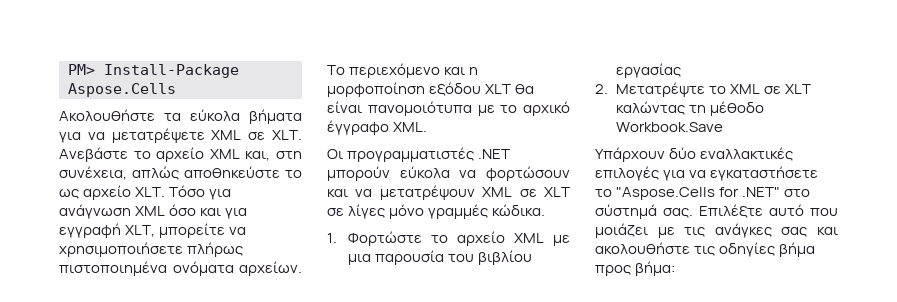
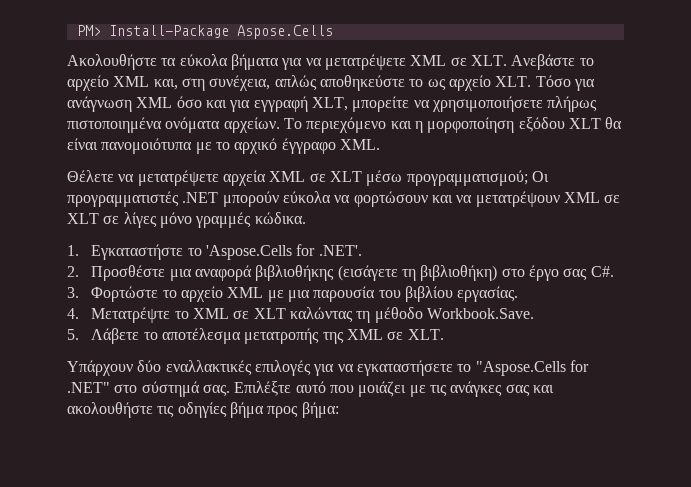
- Οι προγραμματιστές .NET μπορούν εύκολα να φορτώσουν και να μετατρέψουν XML σε XLT σε λίγες μόνο γραμμές κώδικα.
+ Θέλετε να μετατρέψετε αρχεία XML σε XLT μέσω προγραμματισμού; Οι προγραμματιστές .NET μπορούν εύκολα να φορτώσουν και να μετατρέψουν XML σε XLT σε λίγες μόνο γραμμές κώδικα.
- 1. Φορτώστε το αρχείο XML με μια παρουσία του βιβλίου εργασίας
- 2. Μετατρέψτε το XML σε XLT καλώντας τη μέθοδο Workbook.Save
+ 1. Εγκαταστήστε το 'Aspose.Cells for .NET'.
+ 2. Προσθέστε μια αναφορά βιβλιοθήκης (εισάγετε τη βιβλιοθήκη) στο έργο σας C#.
+ 3. Φορτώστε το αρχείο XML με μια παρουσία του βιβλίου εργασίας.
+ 4. Μετατρέψτε το XML σε XLT καλώντας τη μέθοδο Workbook.Save.
+ 5. Λάβετε το αποτέλεσμα μετατροπής της XML σε XLT.

